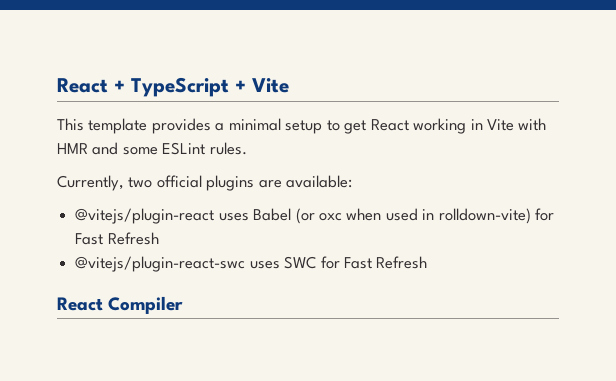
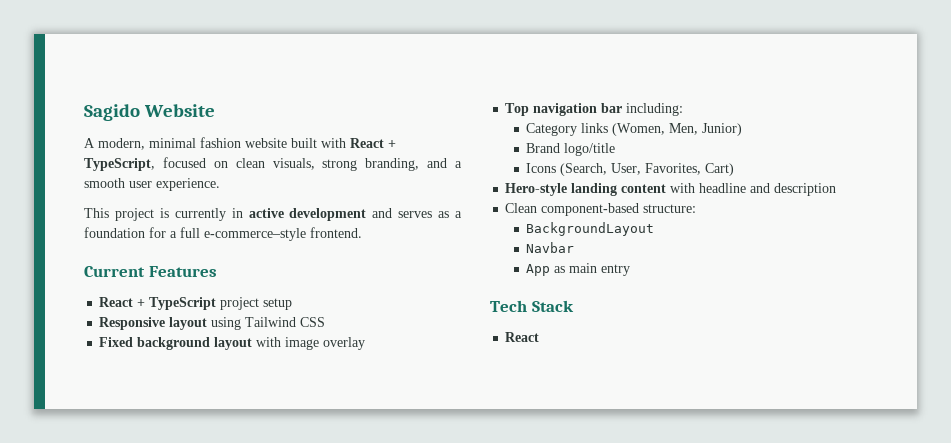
- React + TypeScript + Vite
- This template provides a minimal setup to get React working in Vite with HMR and some ESLint rules.
- Currently, two official plugins are available:
- @vitejs/plugin-react uses Babel (or oxc when used in rolldown-vite) for Fast Refresh
- @vitejs/plugin-react-swc uses SWC for Fast Refresh
- React Compiler
+ Sagido Website
+ A modern, minimal fashion website built with React + TypeScript, focused on clean visuals, strong branding, and a smooth user experience.
+ This project is currently in active development and serves as a foundation for a full e-commerce–style frontend.
+ Current Features
+ React + TypeScript project setup
+ Responsive layout using Tailwind CSS
+ Fixed background layout with image overlay
+ Top navigation bar including:
+ Category links (Women, Men, Junior)
+ Brand logo/title
+ Icons (Search, User, Favorites, Cart)
+ Hero-style landing content with headline and description
+ Clean component-based structure:
+ BackgroundLayout
+ Navbar
+ App as main entry
+ Tech Stack
+ React

